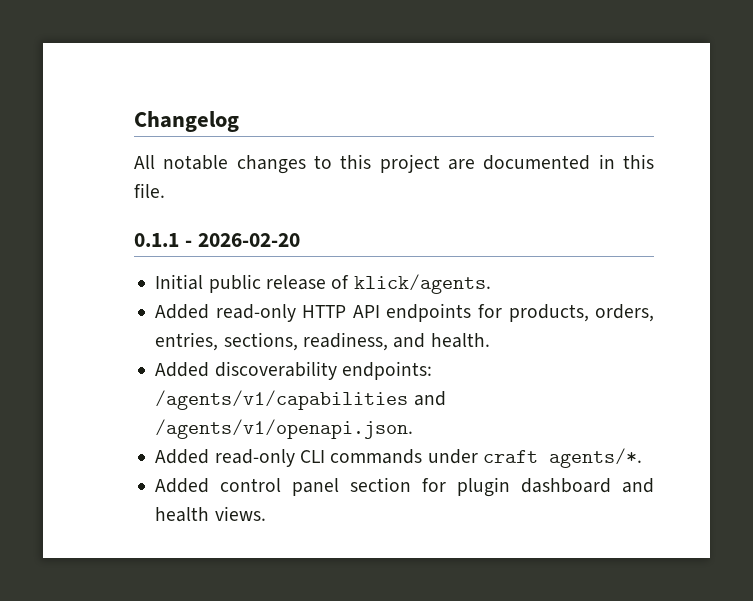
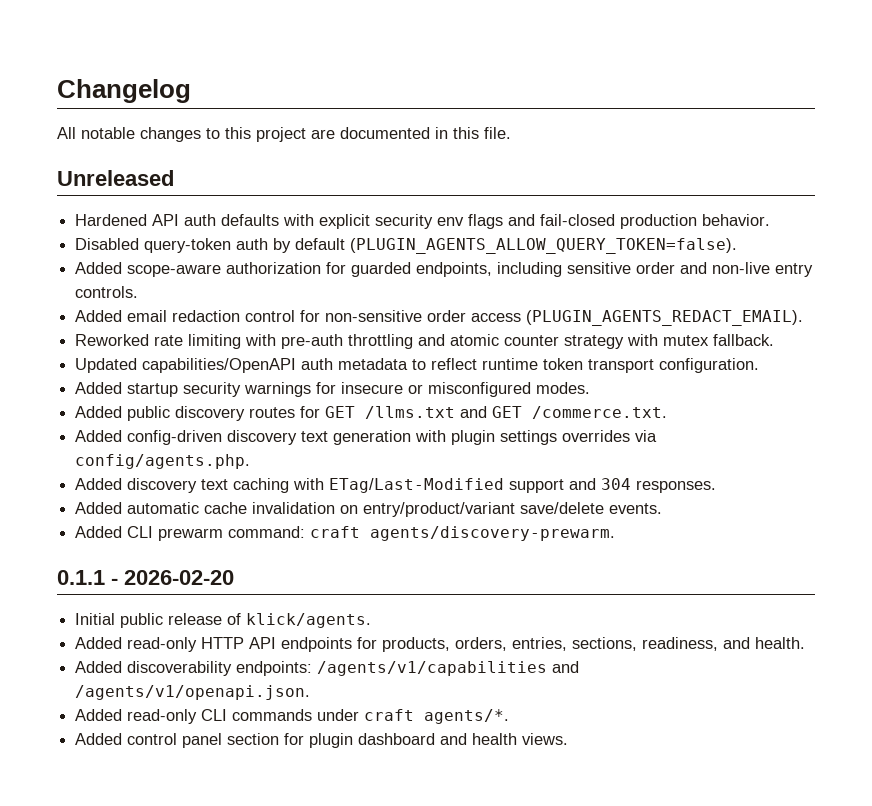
+ Unreleased
+ Hardened API auth defaults with explicit security env flags and fail-closed production behavior.
+ Disabled query-token auth by default (PLUGIN_AGENTS_ALLOW_QUERY_TOKEN=false).
+ Added scope-aware authorization for guarded endpoints, including sensitive order and non-live entry controls.
+ Added email redaction control for non-sensitive order access (PLUGIN_AGENTS_REDACT_EMAIL).
+ Reworked rate limiting with pre-auth throttling and atomic counter strategy with mutex fallback.
+ Updated capabilities/OpenAPI auth metadata to reflect runtime token transport configuration.
+ Added startup security warnings for insecure or misconfigured modes.
+ Added public discovery routes for GET /llms.txt and GET /commerce.txt.
+ Added config-driven discovery text generation with plugin settings overrides via config/agents.php.
+ Added discovery text caching with ETag/Last-Modified support and 304 responses.
+ Added automatic cache invalidation on entry/product/variant save/delete events.
+ Added CLI prewarm command: craft agents/discovery-prewarm.

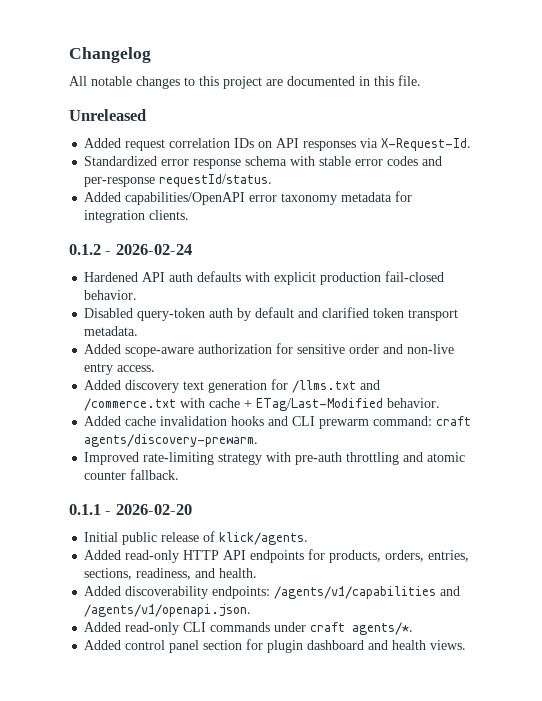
+ Added request correlation IDs on API responses via X-Request-Id.
+ Standardized error response schema with stable error codes and per-response requestId/status.
+ Added capabilities/OpenAPI error taxonomy metadata for integration clients.
+ 0.1.2 - 2026-02-24
- Hardened API auth defaults with explicit security env flags and fail-closed production behavior.
+ Hardened API auth defaults with explicit production fail-closed behavior.
- Disabled query-token auth by default (PLUGIN_AGENTS_ALLOW_QUERY_TOKEN=false).
+ Disabled query-token auth by default and clarified token transport metadata.
- Added scope-aware authorization for guarded endpoints, including sensitive order and non-live entry controls.
- Added email redaction control for non-sensitive order access (PLUGIN_AGENTS_REDACT_EMAIL).
- Reworked rate limiting with pre-auth throttling and atomic counter strategy with mutex fallback.
- Updated capabilities/OpenAPI auth metadata to reflect runtime token transport configuration.
- Added startup security warnings for insecure or misconfigured modes.
- Added public discovery routes for GET /llms.txt and GET /commerce.txt.
- Added config-driven discovery text generation with plugin settings overrides via config/agents.php.
- Added discovery text caching with ETag/Last-Modified support and 304 responses.
- Added automatic cache invalidation on entry/product/variant save/delete events.
- Added CLI prewarm command: craft agents/discovery-prewarm.
+ Added scope-aware authorization for sensitive order and non-live entry access.
+ Added discovery text generation for /llms.txt and /commerce.txt with cache + ETag/Last-Modified behavior.
+ Added cache invalidation hooks and CLI prewarm command: craft agents/discovery-prewarm.
+ Improved rate-limiting strategy with pre-auth throttling and atomic counter fallback.

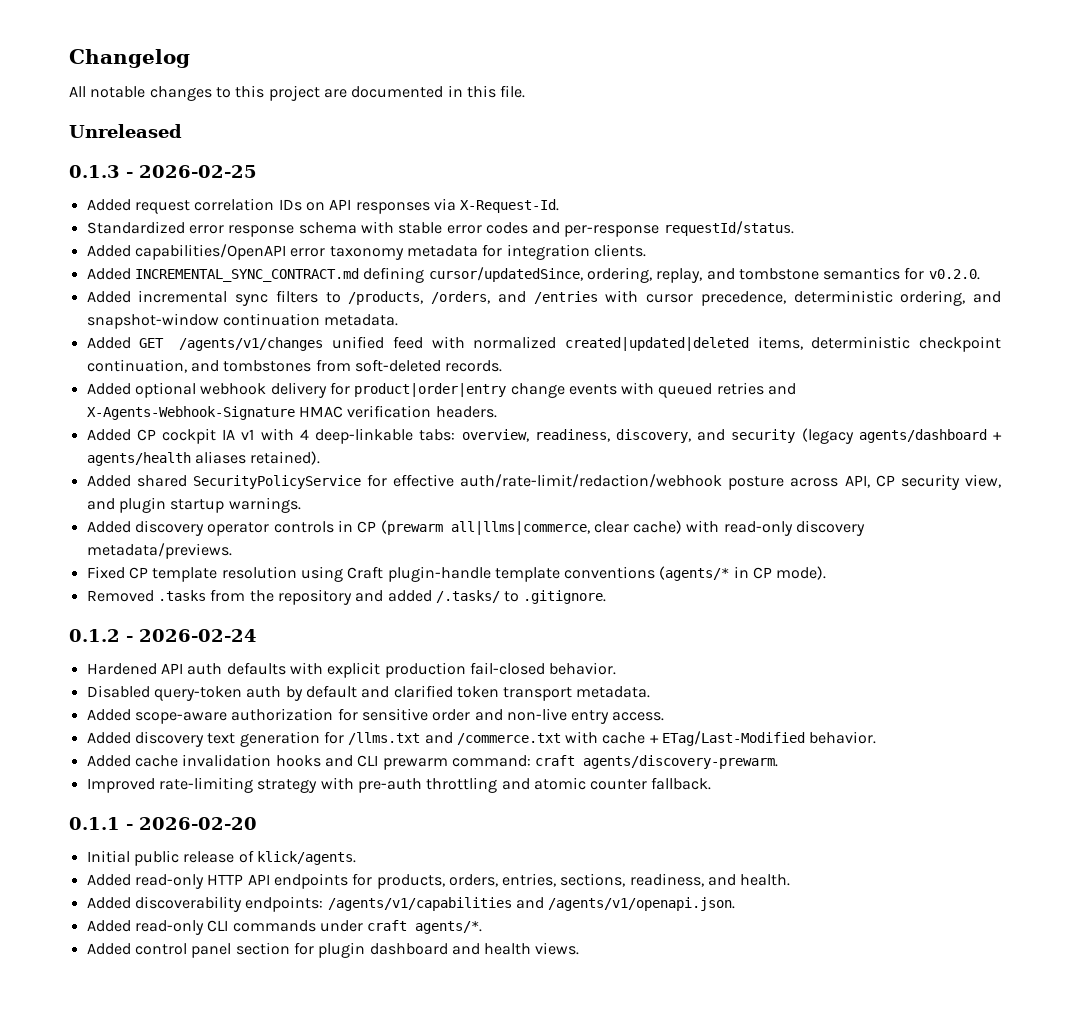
+ 0.1.3 - 2026-02-25
+ Added INCREMENTAL_SYNC_CONTRACT.md defining cursor/updatedSince, ordering, replay, and tombstone semantics for v0.2.0.
+ Added incremental sync filters to /products, /orders, and /entries with cursor precedence, deterministic ordering, and snapshot-window continuation metadata.
+ Added GET /agents/v1/changes unified feed with normalized created|updated|deleted items, deterministic checkpoint continuation, and tombstones from soft-deleted records.
+ Added optional webhook delivery for product|order|entry change events with queued retries and X-Agents-Webhook-Signature HMAC verification headers.
+ Added CP cockpit IA v1 with 4 deep-linkable tabs: overview, readiness, discovery, and security (legacy agents/dashboard + agents/health aliases retained).
+ Added shared SecurityPolicyService for effective auth/rate-limit/redaction/webhook posture across API, CP security view, and plugin startup warnings.
+ Added discovery operator controls in CP (prewarm all|llms|commerce, clear cache) with read-only discovery metadata/previews.
+ Fixed CP template resolution using Craft plugin-handle template conventions (agents/* in CP mode).
+ Removed .tasks from the repository and added /.tasks/ to .gitignore.

